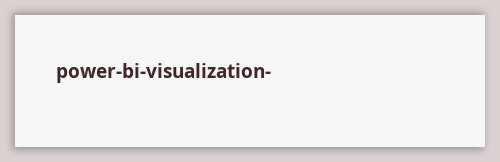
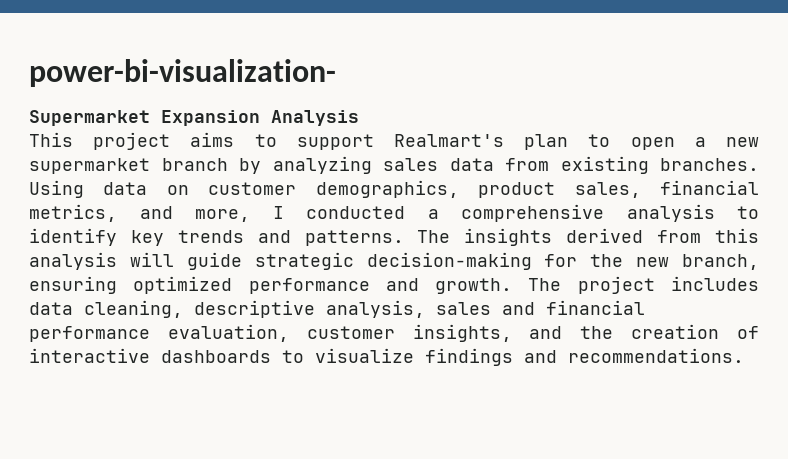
+ Supermarket Expansion Analysis
+ This project aims to support Realmart's plan to open a new supermarket branch by analyzing sales data from existing branches. Using data on customer demographics, product sales, financial metrics, and more, I conducted a comprehensive analysis to identify key trends and patterns. The insights derived from this analysis will guide strategic decision-making for the new branch, ensuring optimized performance and growth. The project includes data cleaning, descriptive analysis, sales and financial performance evaluation, customer insights, and the creation of interactive dashboards to visualize findings and recommendations.

